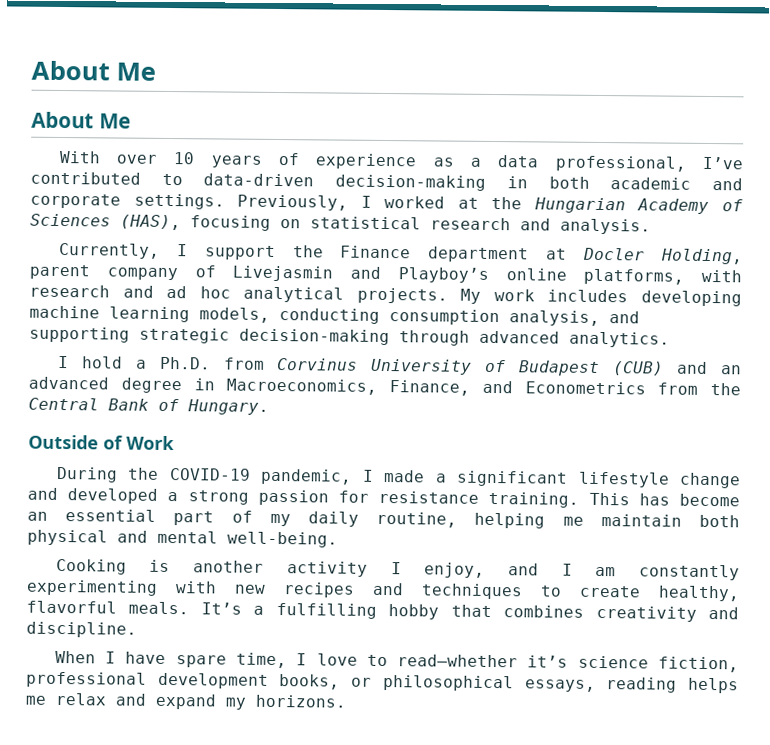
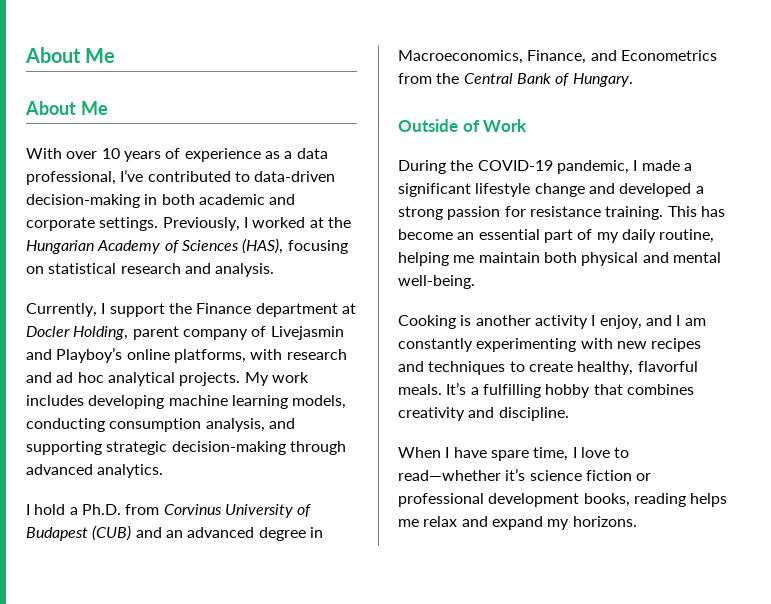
- When I have spare time, I love to read—whether it’s science fiction, professional development books, or philosophical essays, reading helps me relax and expand my horizons.
+ When I have spare time, I love to read—whether it’s science fiction or professional development books, reading helps me relax and expand my horizons.

